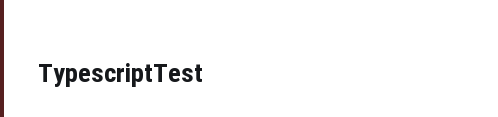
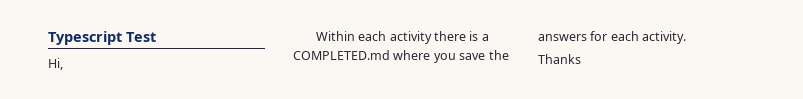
- TypescriptTest
+ Typescript Test
+ Hi,
+ Within each activity there is a COMPLETED.md where you save the answers for each activity.
+ Thanks

